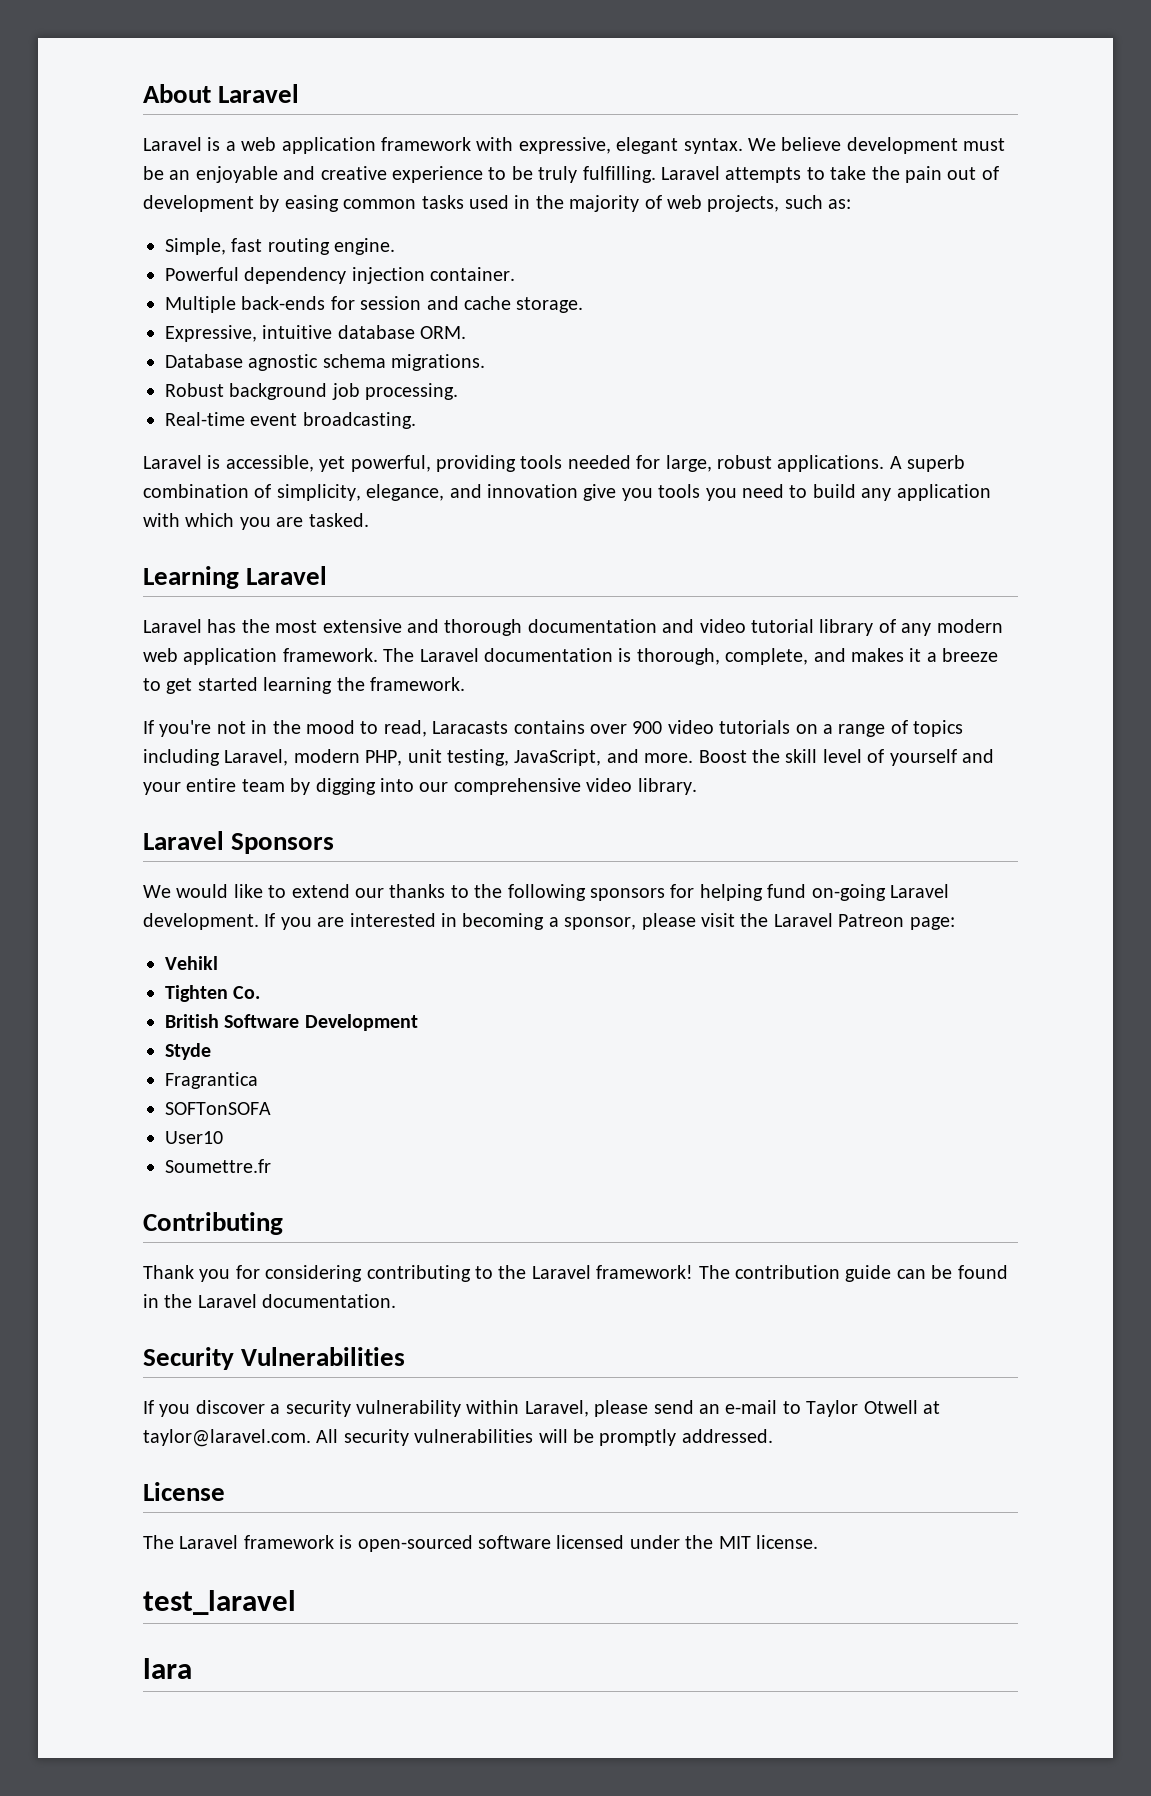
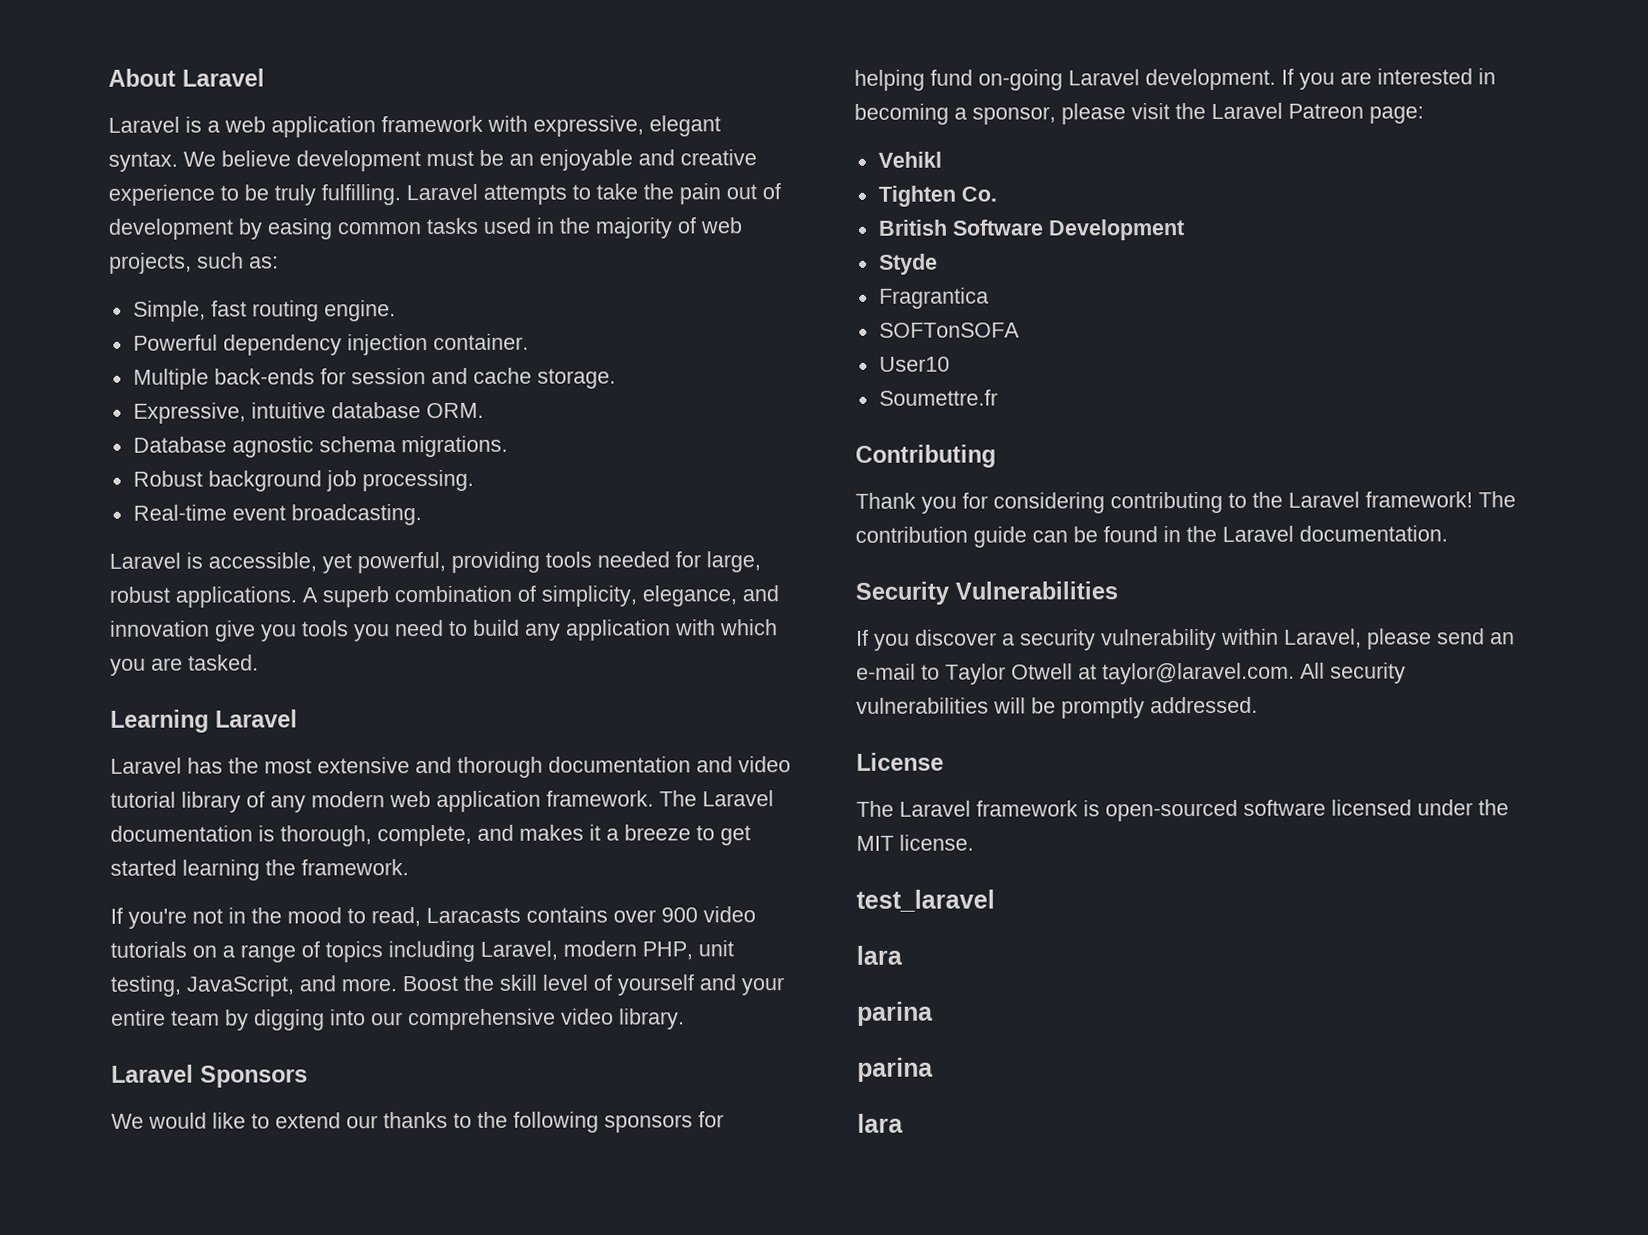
  test_laravel
+ lara
+ parina
+ parina

